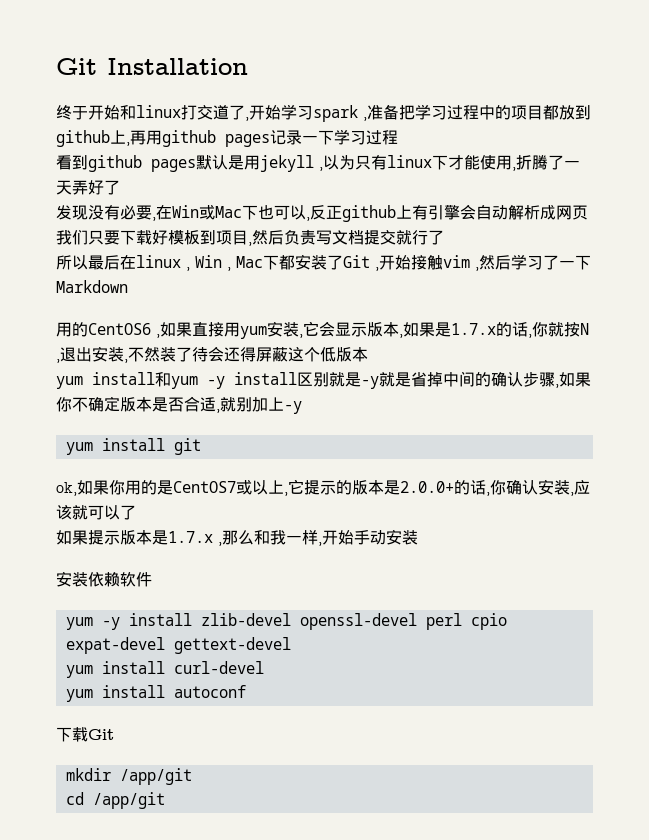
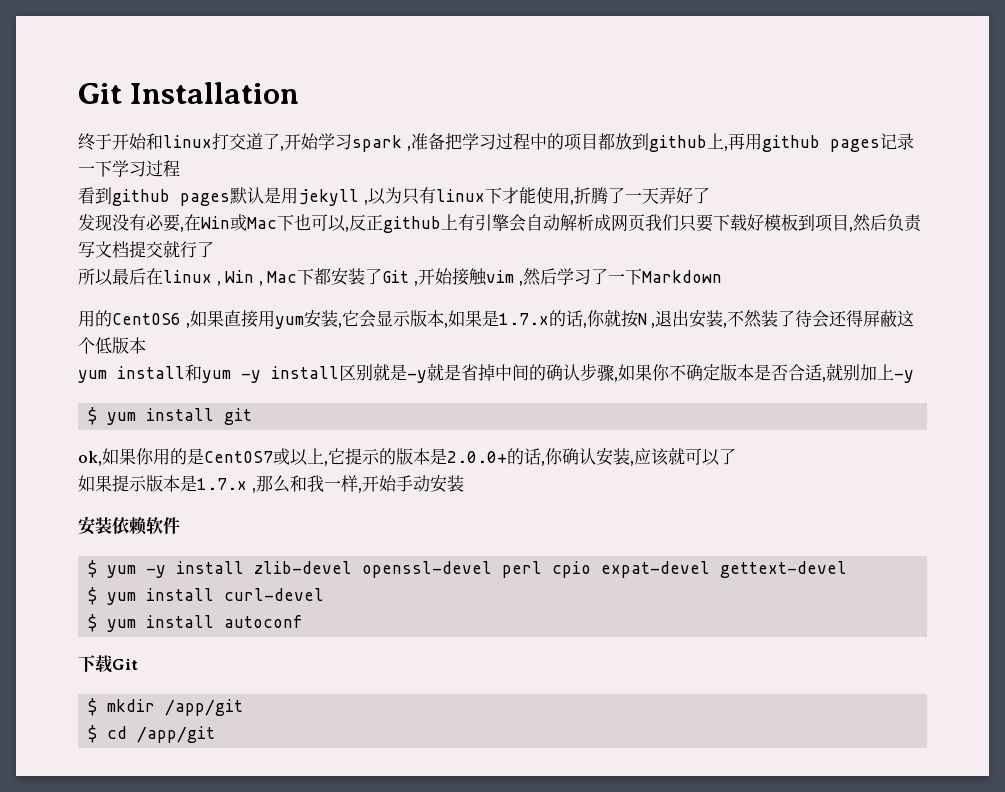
- yum install git
+ $ yum install git
- yum -y install zlib-devel openssl-devel perl cpio expat-devel gettext-devel
+ $ yum -y install zlib-devel openssl-devel perl cpio expat-devel gettext-devel
- yum install curl-devel
+ $ yum install curl-devel
- yum install autoconf
+ $ yum install autoconf
- mkdir /app/git
+ $ mkdir /app/git
- cd /app/git
+ $ cd /app/git

